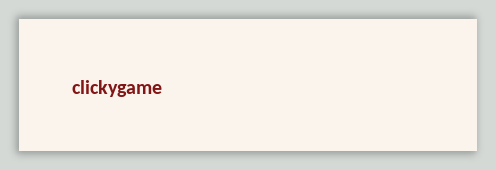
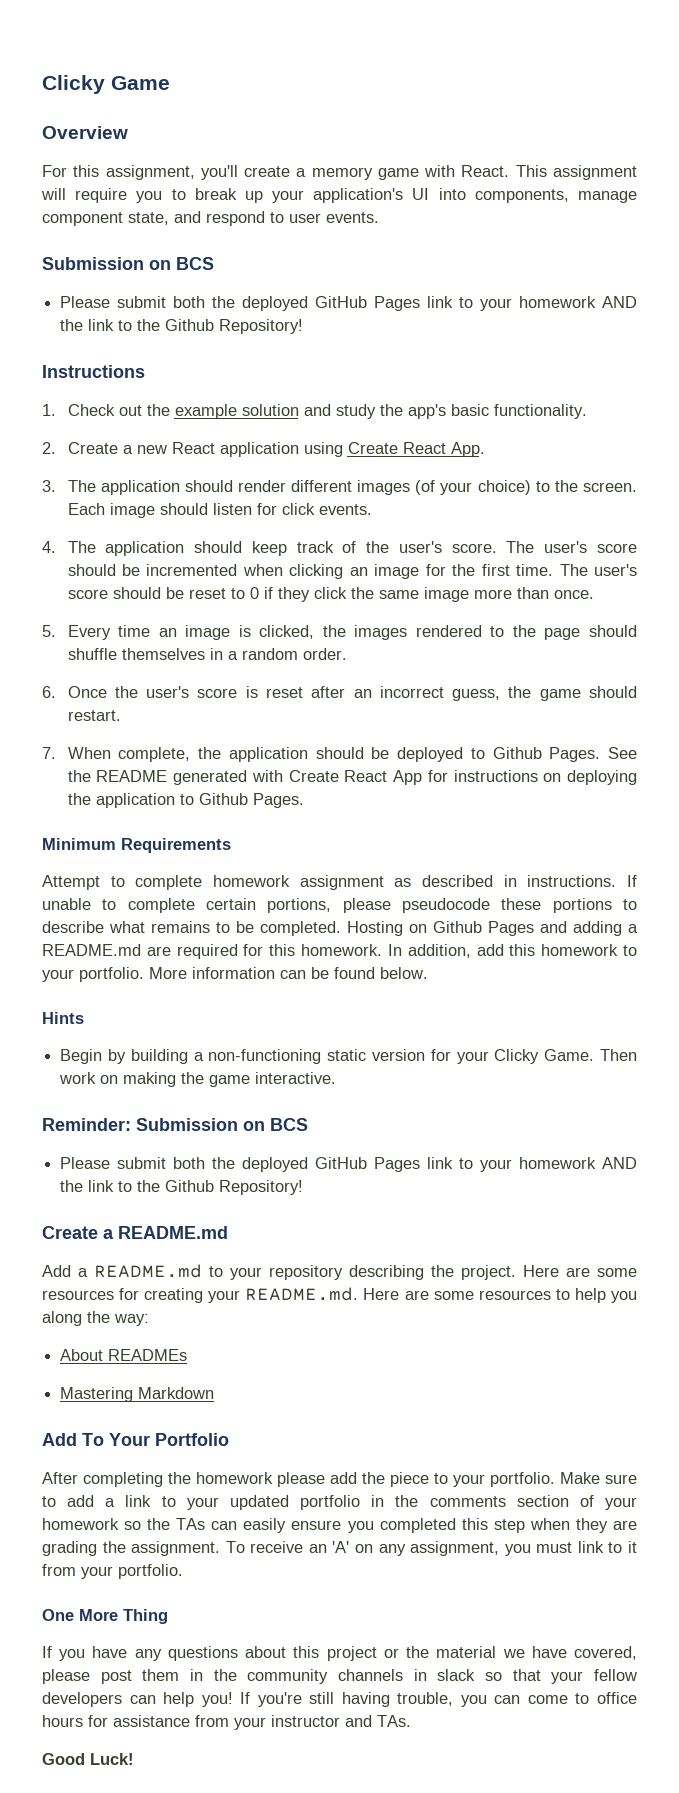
- clickygame
+ Clicky Game
+ Overview
+ For this assignment, you'll create a memory game with React. This assignment will require you to break up your application's UI into components, manage component state, and respond to user events.
+ Submission on BCS
+ Please submit both the deployed GitHub Pages link to your homework AND the link to the Github Repository!
+ Instructions
+ 1. Check out the example solution and study the app's basic functionality.
+ 2. Create a new React application using Create React App.
+ 3. The application should render different images (of your choice) to the screen. Each image should listen for click events.
+ 4. The application should keep track of the user's score. The user's score should be incremented when clicking an image for the first time. The user's score should be reset to 0 if they click the same image more than once.
+ 5. Every time an image is clicked, the images rendered to the page should shuffle themselves in a random order.
+ 6. Once the user's score is reset after an incorrect guess, the game should restart.
+ 7. When complete, the application should be deployed to Github Pages. See the README generated with Create React App for instructions on deploying the application to Github Pages.
+ Minimum Requirements
+ Attempt to complete homework assignment as described in instructions. If unable to complete certain portions, please pseudocode these portions to describe what remains to be completed. Hosting on Github Pages and adding a README.md are required for this homework. In addition, add this homework to your portfolio. More information can be found below.
+ Hints
+ Begin by building a non-functioning static version for your Clicky Game. Then work on making the game interactive.
+ Reminder: Submission on BCS
+ Please submit both the deployed GitHub Pages link to your homework AND the link to the Github Repository!
+ Create a README.md
+ Add a README.md to your repository describing the project. Here are some resources for creating your README.md. Here are some resources to help you along the way:
+ About READMEs
+ Mastering Markdown
+ Add To Your Portfolio
+ After completing the homework please add the piece to your portfolio. Make sure to add a link to your updated portfolio in the comments section of your homework so the TAs can easily ensure you completed this step when they are grading the assignment. To receive an 'A' on any assignment, you must link to it from your portfolio.
+ One More Thing
+ If you have any questions about this project or the material we have covered, please post them in the community channels in slack so that your fellow developers can help you! If you're still having trouble, you can come to office hours for assistance from your instructor and TAs.
+ Good Luck!

